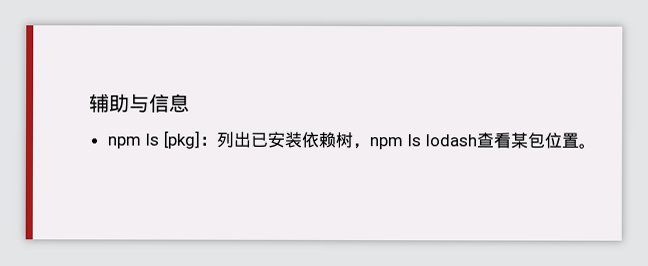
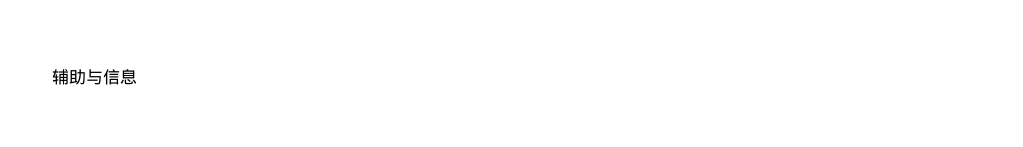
- npm ls [pkg]：列出已安装依赖树，npm ls lodash查看某包位置。

